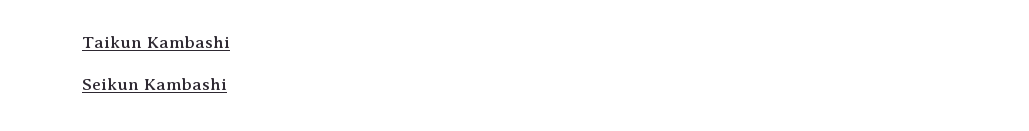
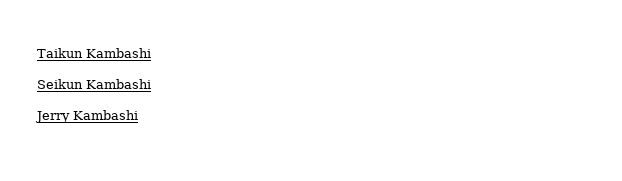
+ Jerry Kambashi

